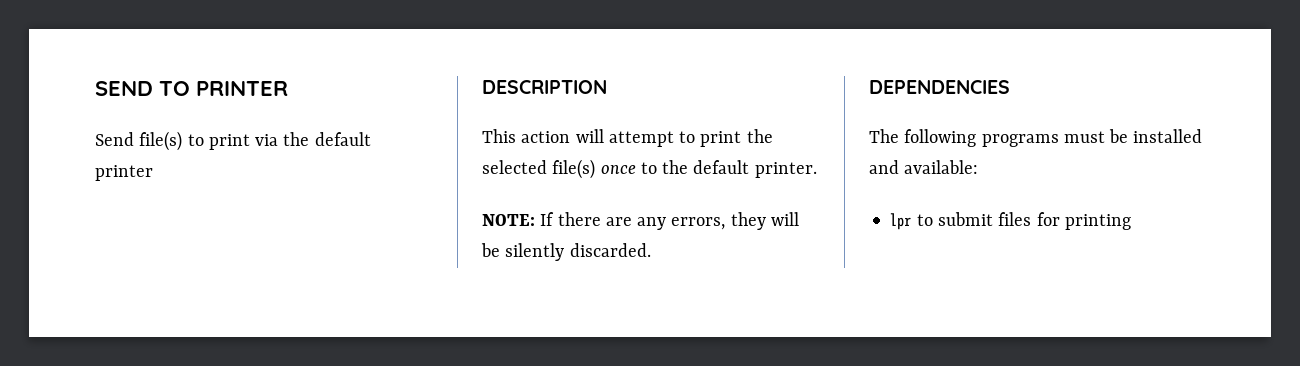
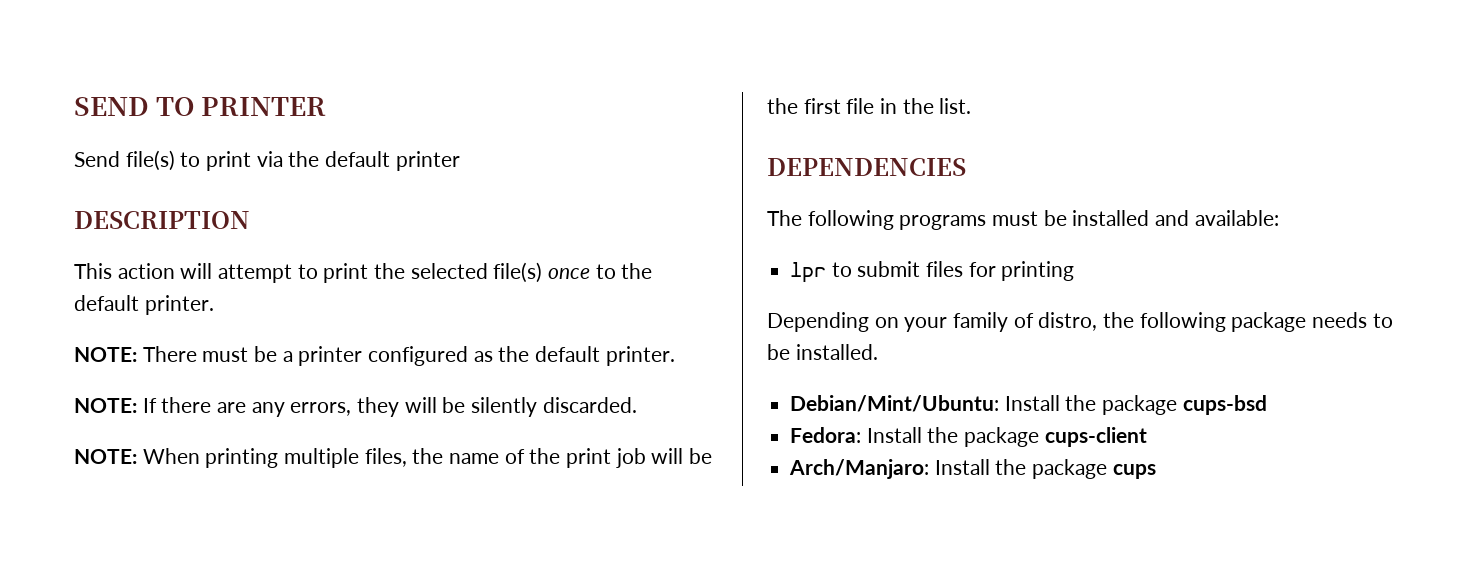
+ NOTE: There must be a printer configured as the default printer.
+ NOTE: When printing multiple files, the name of the print job will be the first file in the list.
+ Depending on your family of distro, the following package needs to be installed.
+ Debian/Mint/Ubuntu: Install the package cups-bsd
+ Fedora: Install the package cups-client
+ Arch/Manjaro: Install the package cups

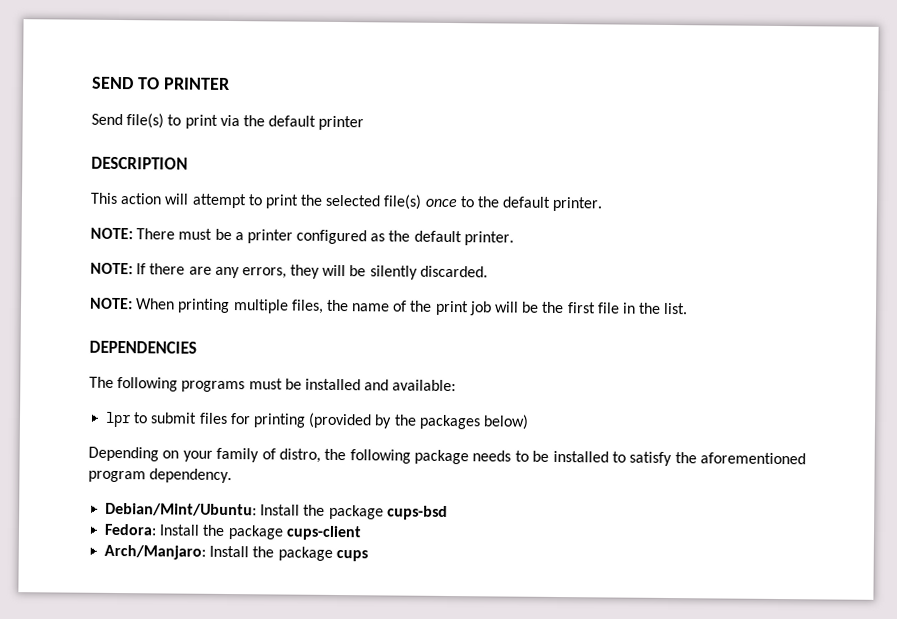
- lpr to submit files for printing
+ lpr to submit files for printing (provided by the packages below)
- Depending on your family of distro, the following package needs to be installed.
+ Depending on your family of distro, the following package needs to be installed to satisfy the aforementioned program dependency.

